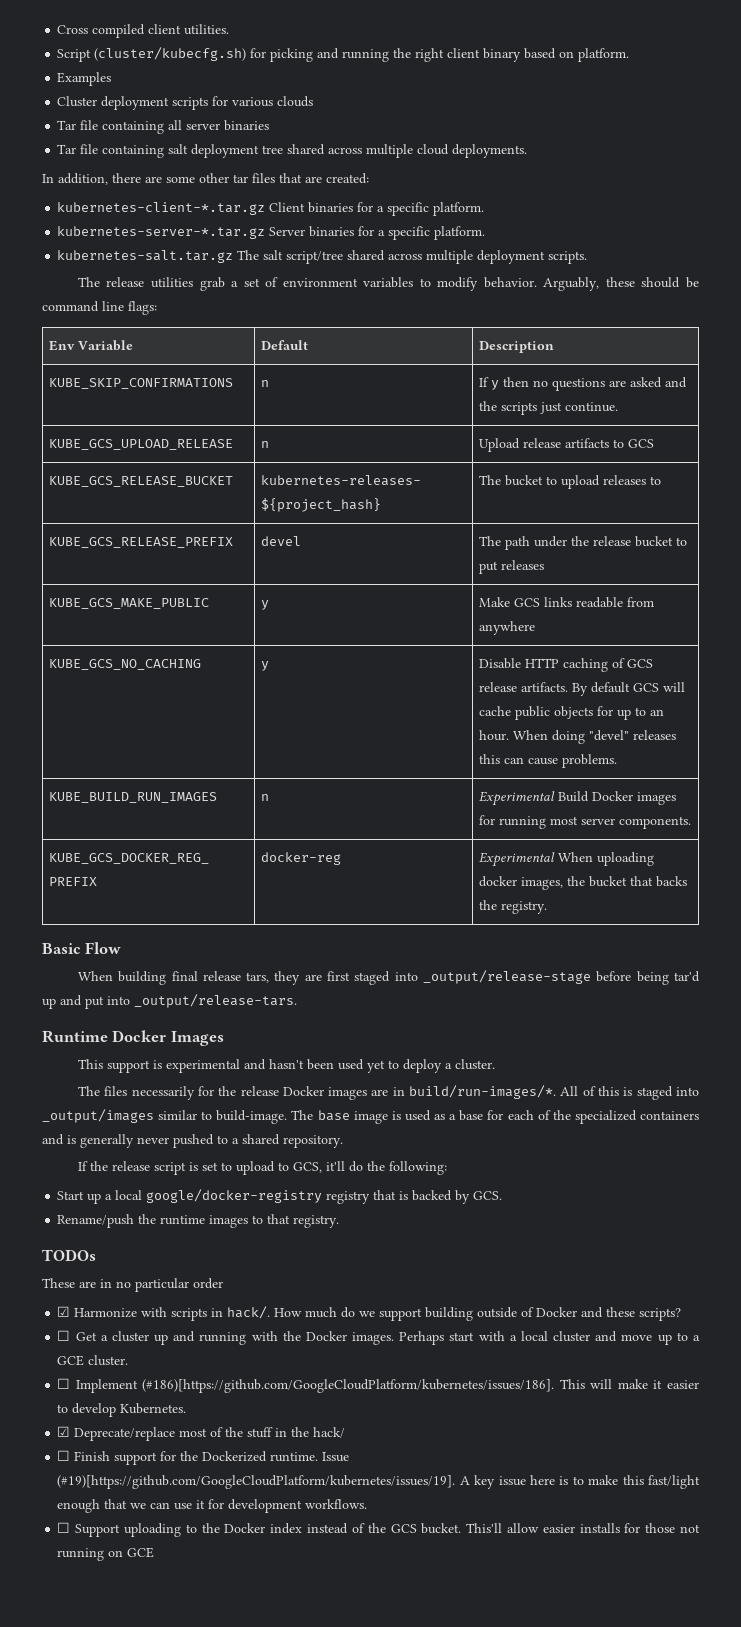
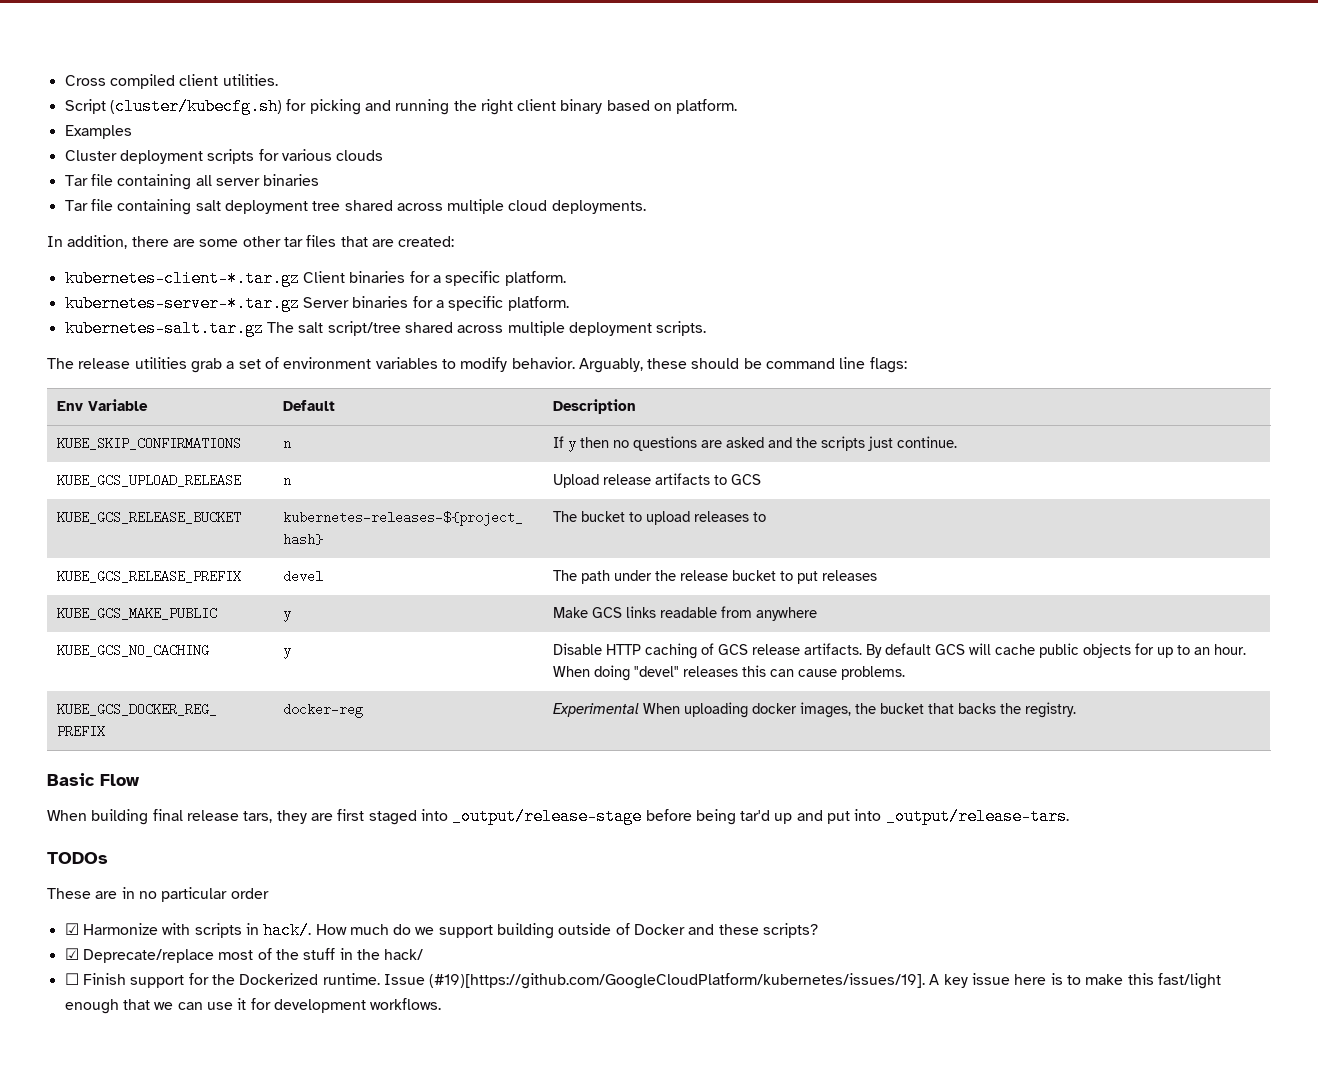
- KUBE_BUILD_RUN_IMAGES | n | Experimental Build Docker images for running most server components.
- Runtime Docker Images
- This support is experimental and hasn't been used yet to deploy a cluster.
- The files necessarily for the release Docker images are in build/run-images/*. All of this is staged into _output/images similar to build-image. The base image is used as a base for each of the specialized containers and is generally never pushed to a shared repository.
- If the release script is set to upload to GCS, it'll do the following:
- Start up a local google/docker-registry registry that is backed by GCS.
- Rename/push the runtime images to that registry.
- ☐ Get a cluster up and running with the Docker images. Perhaps start with a local cluster and move up to a GCE cluster.
- ☐ Implement (#186)[https://github.com/GoogleCloudPlatform/kubernetes/issues/186]. This will make it easier to develop Kubernetes.
- ☐ Support uploading to the Docker index instead of the GCS bucket. This'll allow easier installs for those not running on GCE

